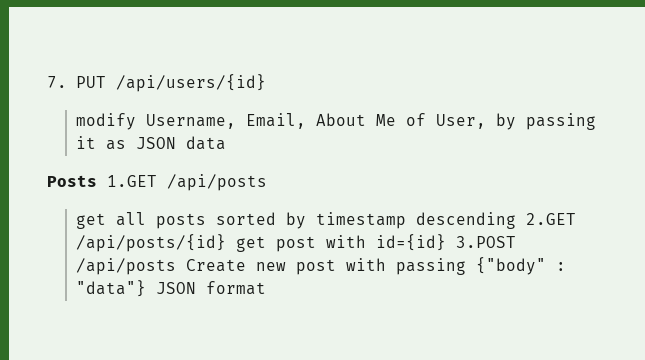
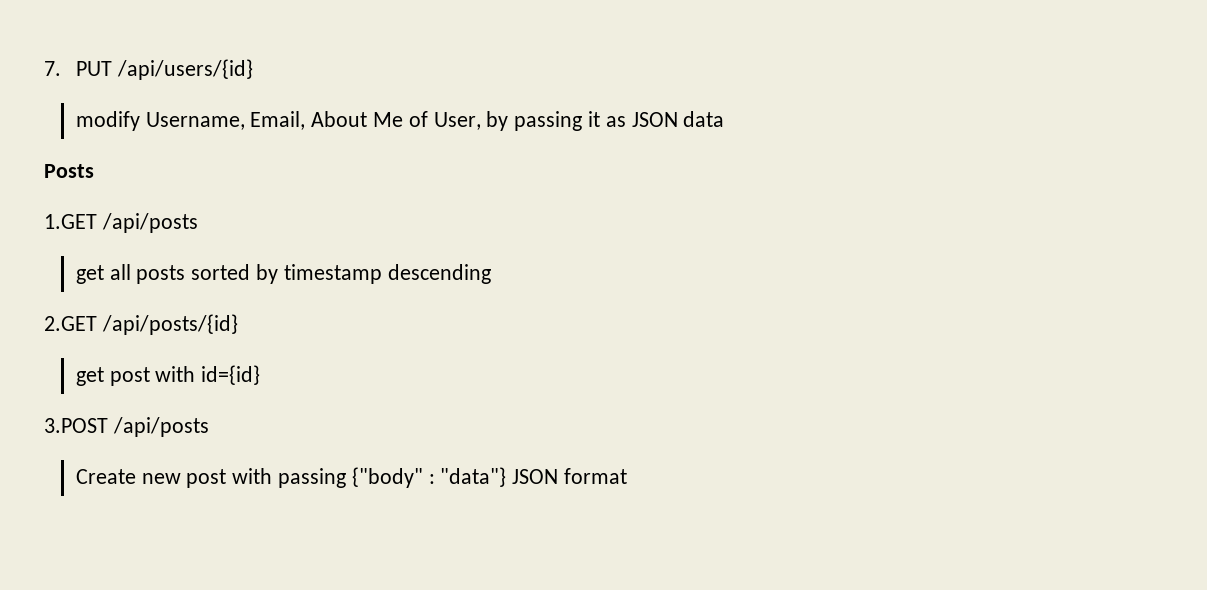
- Posts 1.GET /api/posts
+ Posts
+ 1.GET /api/posts
- get all posts sorted by timestamp descending 2.GET /api/posts/{id} get post with id={id} 3.POST /api/posts Create new post with passing {"body" : "data"} JSON format
+ get all posts sorted by timestamp descending
+ 2.GET /api/posts/{id}
+ get post with id={id}
+ 3.POST /api/posts
+ Create new post with passing {"body" : "data"} JSON format

